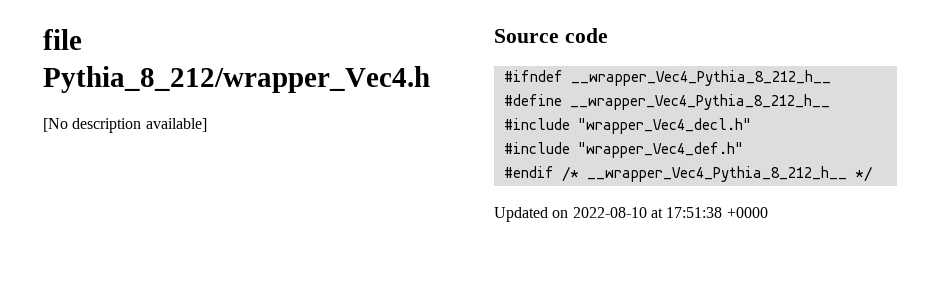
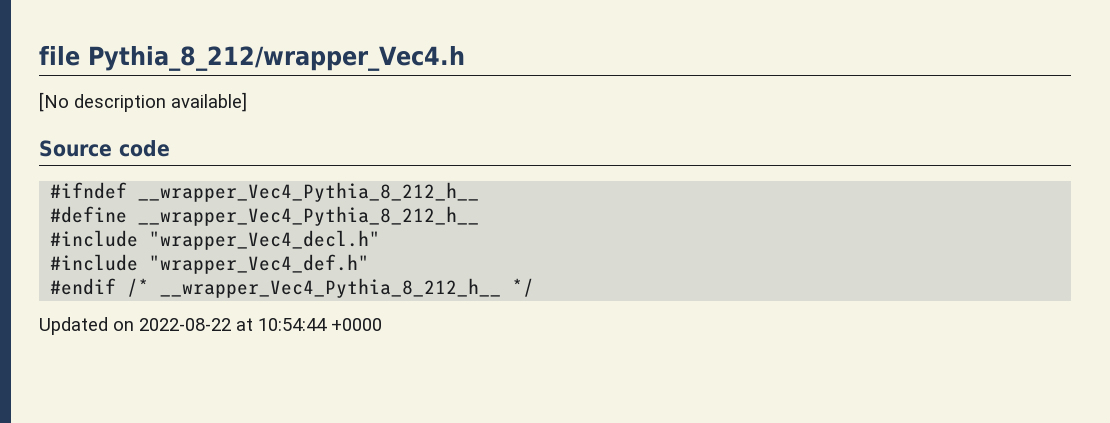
- Updated on 2022-08-10 at 17:51:38 +0000
+ Updated on 2022-08-22 at 10:54:44 +0000

